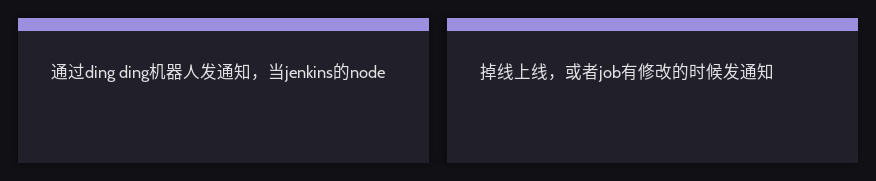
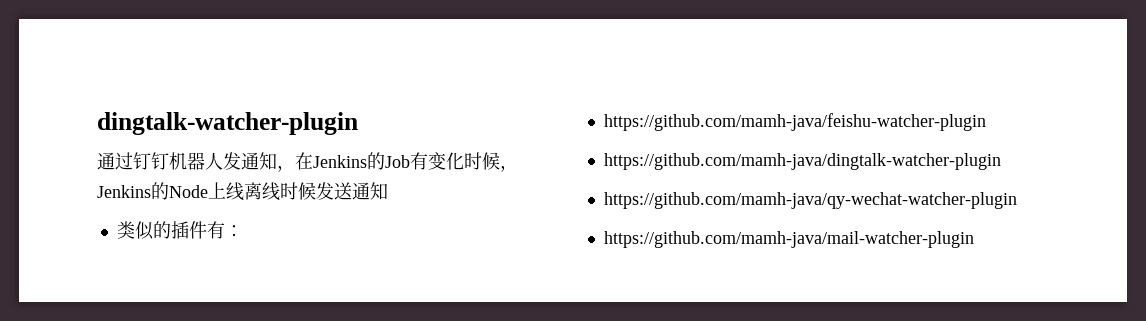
- 通过ding ding机器人发通知，当jenkins的node掉线上线，或者job有修改的时候发通知
+ dingtalk-watcher-plugin
+ 通过钉钉机器人发通知，在Jenkins的Job有变化时候，Jenkins的Node上线离线时候发送通知
+ 类似的插件有：
+ https://github.com/mamh-java/feishu-watcher-plugin
+ https://github.com/mamh-java/dingtalk-watcher-plugin
+ https://github.com/mamh-java/qy-wechat-watcher-plugin
+ https://github.com/mamh-java/mail-watcher-plugin

